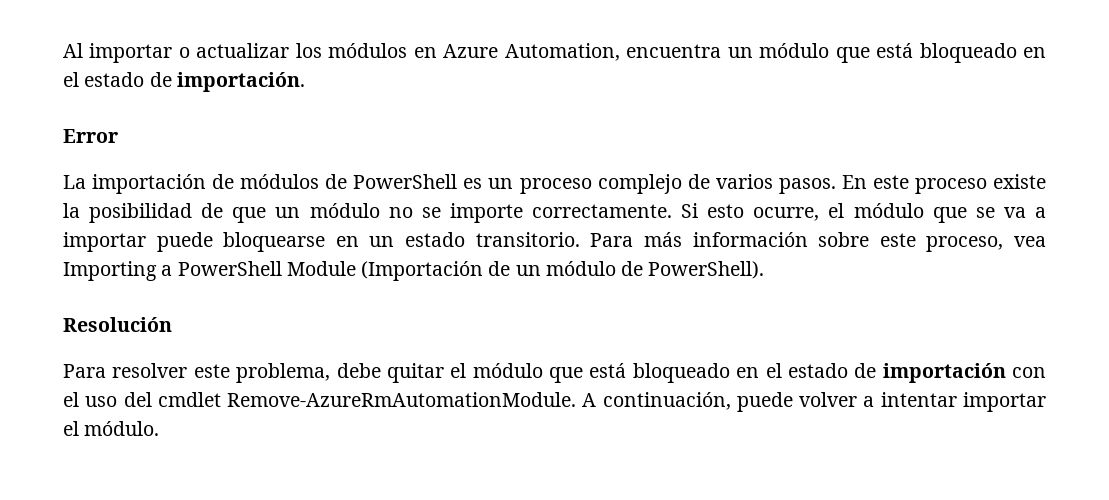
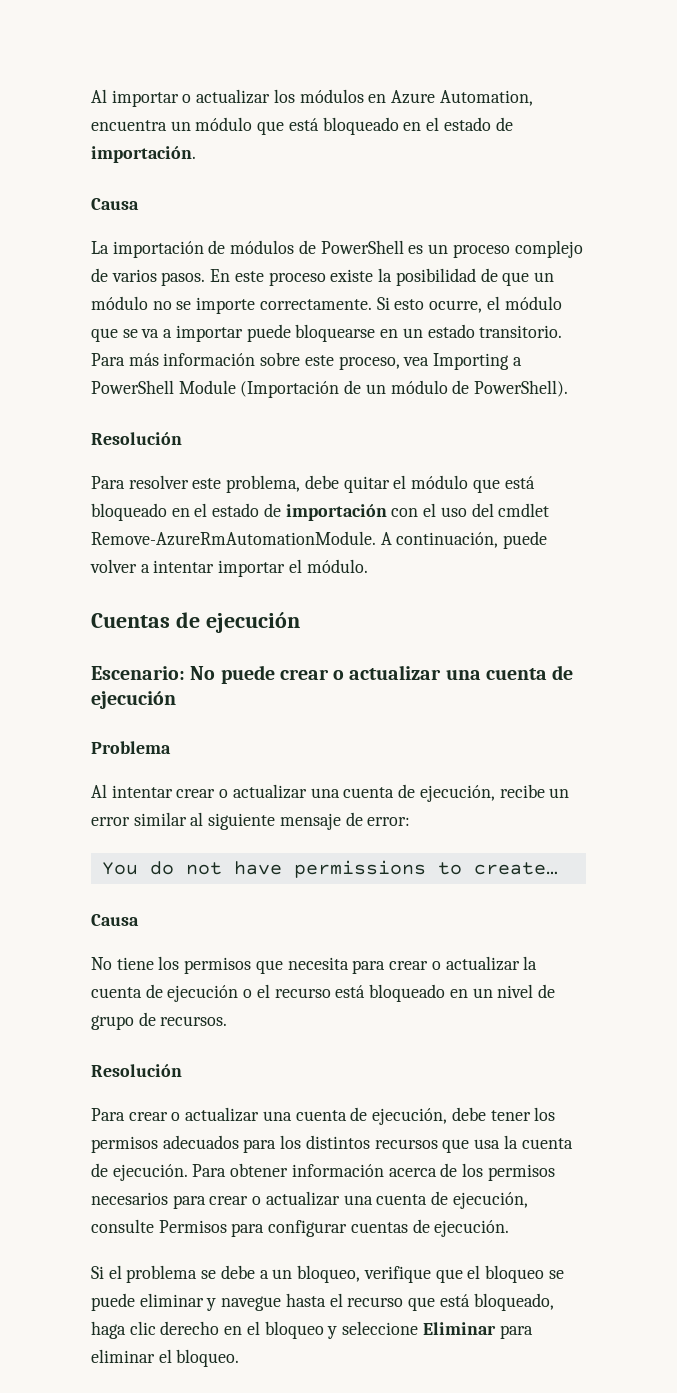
  Al importar o actualizar los módulos en Azure Automation, encuentra un módulo que está bloqueado en el estado de importación.
- Error
+ Causa
+ Cuentas de ejecución
+ Escenario: No puede crear o actualizar una cuenta de ejecución
+ Problema
+ Al intentar crear o actualizar una cuenta de ejecución, recibe un error similar al siguiente mensaje de error:
+ You do not have permissions to create…
+ Causa
+ No tiene los permisos que necesita para crear o actualizar la cuenta de ejecución o el recurso está bloqueado en un nivel de grupo de recursos.
+ Resolución
+ Para crear o actualizar una cuenta de ejecución, debe tener los permisos adecuados para los distintos recursos que usa la cuenta de ejecución. Para obtener información acerca de los permisos necesarios para crear o actualizar una cuenta de ejecución, consulte Permisos para configurar cuentas de ejecución.
+ Si el problema se debe a un bloqueo, verifique que el bloqueo se puede eliminar y navegue hasta el recurso que está bloqueado, haga clic derecho en el bloqueo y seleccione Eliminar para eliminar el bloqueo.

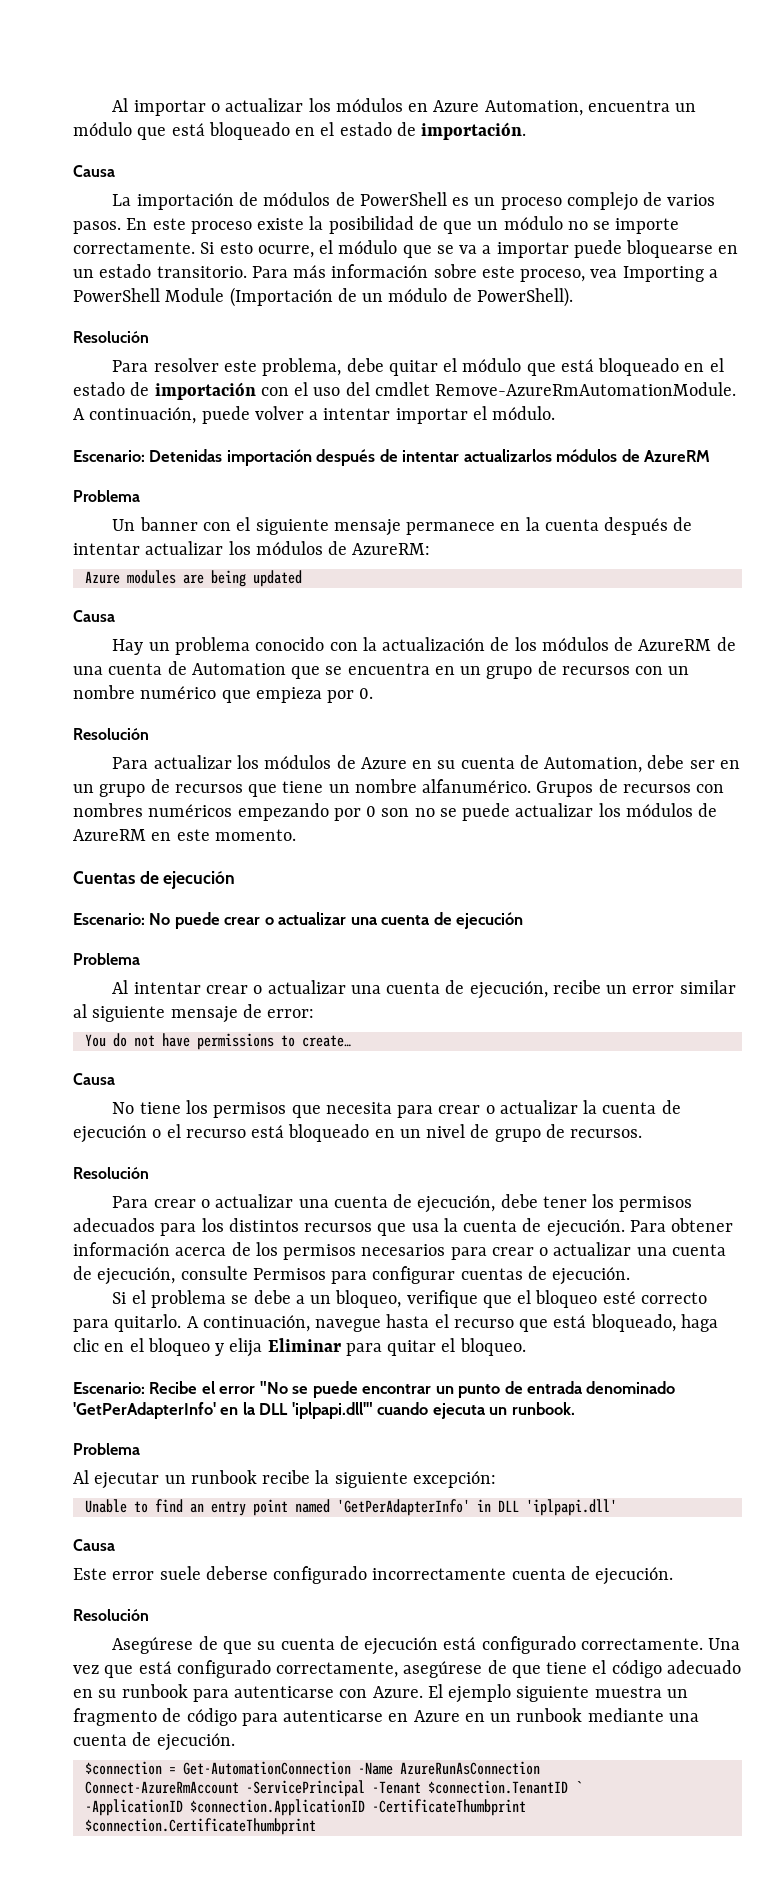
+ Escenario: Detenidas importación después de intentar actualizarlos módulos de AzureRM
+ Problema
+ Un banner con el siguiente mensaje permanece en la cuenta después de intentar actualizar los módulos de AzureRM:
+ Azure modules are being updated
+ Causa
+ Hay un problema conocido con la actualización de los módulos de AzureRM de una cuenta de Automation que se encuentra en un grupo de recursos con un nombre numérico que empieza por 0.
+ Resolución
+ Para actualizar los módulos de Azure en su cuenta de Automation, debe ser en un grupo de recursos que tiene un nombre alfanumérico. Grupos de recursos con nombres numéricos empezando por 0 son no se puede actualizar los módulos de AzureRM en este momento.
- Si el problema se debe a un bloqueo, verifique que el bloqueo se puede eliminar y navegue hasta el recurso que está bloqueado, haga clic derecho en el bloqueo y seleccione Eliminar para eliminar el bloqueo.
+ Si el problema se debe a un bloqueo, verifique que el bloqueo esté correcto para quitarlo. A continuación, navegue hasta el recurso que está bloqueado, haga clic en el bloqueo y elija Eliminar para quitar el bloqueo.
+ Escenario: Recibe el error "No se puede encontrar un punto de entrada denominado 'GetPerAdapterInfo' en la DLL 'iplpapi.dll'" cuando ejecuta un runbook.
+ Problema
+ Al ejecutar un runbook recibe la siguiente excepción:
+ Unable to find an entry point named 'GetPerAdapterInfo' in DLL 'iplpapi.dll'
+ Causa
+ Este error suele deberse configurado incorrectamente cuenta de ejecución.
+ Resolución
+ Asegúrese de que su cuenta de ejecución está configurado correctamente. Una vez que está configurado correctamente, asegúrese de que tiene el código adecuado en su runbook para autenticarse con Azure. El ejemplo siguiente muestra un fragmento de código para autenticarse en Azure en un runbook mediante una cuenta de ejecución.
+ $connection = Get-AutomationConnection -Name AzureRunAsConnection
+ Connect-AzureRmAccount -ServicePrincipal -Tenant $connection.TenantID `
+ -ApplicationID $connection.ApplicationID -CertificateThumbprint $connection.CertificateThumbprint

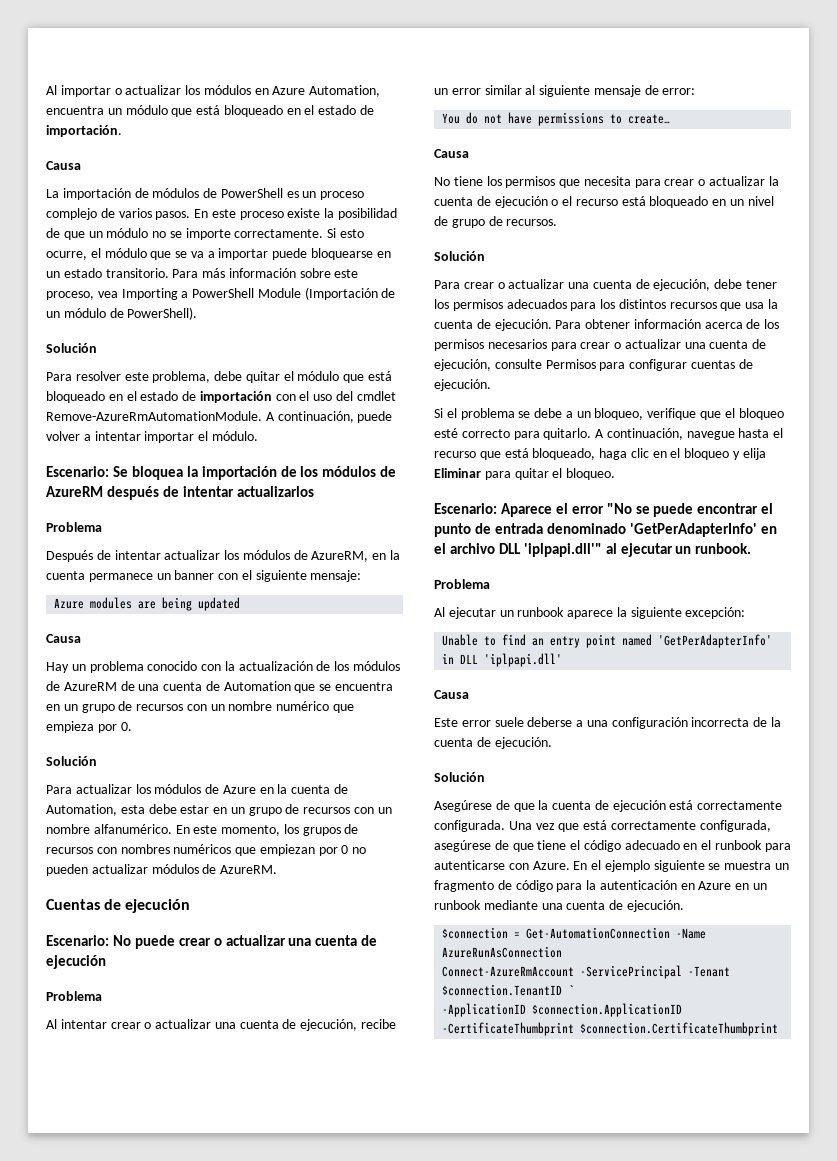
  Para más información sobre este proceso, vea Importing a PowerShell Module (Importación de un módulo de PowerShell).
- Resolución
+ Solución
- Escenario: Detenidas importación después de intentar actualizarlos módulos de AzureRM
+ Escenario: Se bloquea la importación de los módulos de AzureRM después de intentar actualizarlos
  Problema
- Un banner con el siguiente mensaje permanece en la cuenta después de intentar actualizar los módulos de AzureRM:
+ Después de intentar actualizar los módulos de AzureRM, en la cuenta permanece un banner con el siguiente mensaje:
  Hay un problema conocido con la actualización de los módulos de AzureRM de una cuenta de Automation que se encuentra en un grupo de recursos con un nombre numérico que empieza por 0.
- Resolución
+ Solución
- Para actualizar los módulos de Azure en su cuenta de Automation, debe ser en un grupo de recursos que tiene un nombre alfanumérico.
+ Para actualizar los módulos de Azure en la cuenta de Automation, esta debe estar en un grupo de recursos con un nombre alfanumérico.
- Grupos de recursos con nombres numéricos empezando por 0 son no se puede actualizar los módulos de AzureRM en este momento.
+ En este momento, los grupos de recursos con nombres numéricos que empiezan por 0 no pueden actualizar módulos de AzureRM.
  No tiene los permisos que necesita para crear o actualizar la cuenta de ejecución o el recurso está bloqueado en un nivel de grupo de recursos.
- Resolución
+ Solución
- Escenario: Recibe el error "No se puede encontrar un punto de entrada denominado 'GetPerAdapterInfo' en la DLL 'iplpapi.dll'" cuando ejecuta un runbook.
+ Escenario: Aparece el error "No se puede encontrar el punto de entrada denominado 'GetPerAdapterInfo' en el archivo DLL 'iplpapi.dll'" al ejecutar un runbook.
- Al ejecutar un runbook recibe la siguiente excepción:
+ Al ejecutar un runbook aparece la siguiente excepción:
- Este error suele deberse configurado incorrectamente cuenta de ejecución.
- Resolución
+ Este error suele deberse a una configuración incorrecta de la cuenta de ejecución.
+ Solución
- Asegúrese de que su cuenta de ejecución está configurado correctamente.
+ Asegúrese de que la cuenta de ejecución está correctamente configurada.
- Una vez que está configurado correctamente, asegúrese de que tiene el código adecuado en su runbook para autenticarse con Azure.
+ Una vez que está correctamente configurada, asegúrese de que tiene el código adecuado en el runbook para autenticarse con Azure.
- El ejemplo siguiente muestra un fragmento de código para autenticarse en Azure en un runbook mediante una cuenta de ejecución.
+ En el ejemplo siguiente se muestra un fragmento de código para la autenticación en Azure en un runbook mediante una cuenta de ejecución.

